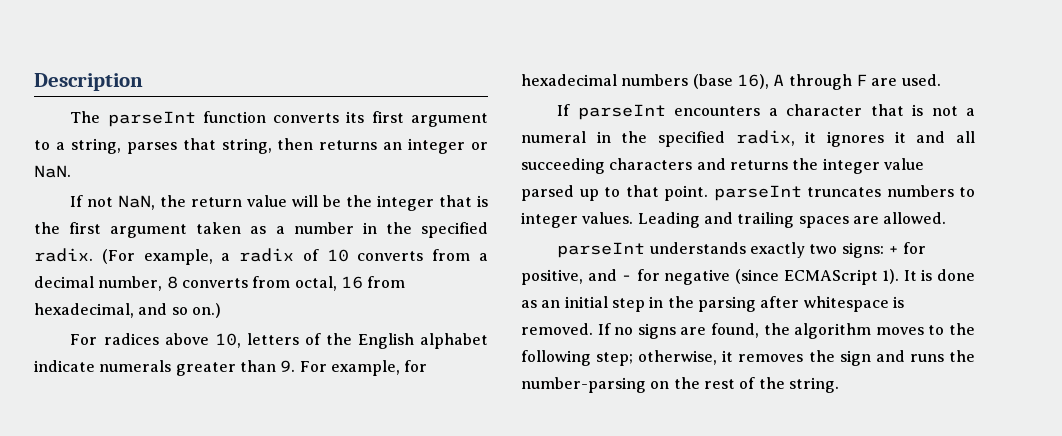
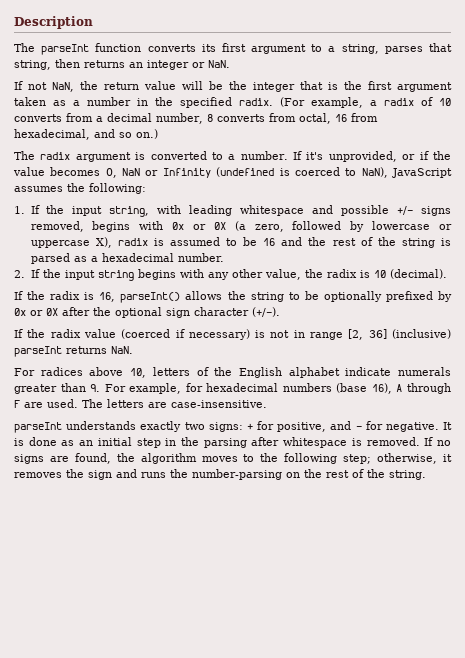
+ The radix argument is converted to a number. If it's unprovided, or if the value becomes 0, NaN or Infinity (undefined is coerced to NaN), JavaScript assumes the following:
+ 1. If the input string, with leading whitespace and possible +/- signs removed, begins with 0x or 0X (a zero, followed by lowercase or uppercase X), radix is assumed to be 16 and the rest of the string is parsed as a hexadecimal number.
+ 2. If the input string begins with any other value, the radix is 10 (decimal).
+ If the radix is 16, parseInt() allows the string to be optionally prefixed by 0x or 0X after the optional sign character (+/-).
+ If the radix value (coerced if necessary) is not in range [2, 36] (inclusive) parseInt returns NaN.
- For radices above 10, letters of the English alphabet indicate numerals greater than 9. For example, for hexadecimal numbers (base 16), A through F are used.
- If parseInt encounters a character that is not a numeral in the specified radix, it ignores it and all succeeding characters and returns the integer value parsed up to that point. parseInt truncates numbers to integer values. Leading and trailing spaces are allowed.
+ For radices above 10, letters of the English alphabet indicate numerals greater than 9. For example, for hexadecimal numbers (base 16), A through F are used. The letters are case-insensitive.
- parseInt understands exactly two signs: + for positive, and - for negative (since ECMAScript 1).
+ parseInt understands exactly two signs: + for positive, and - for negative.

